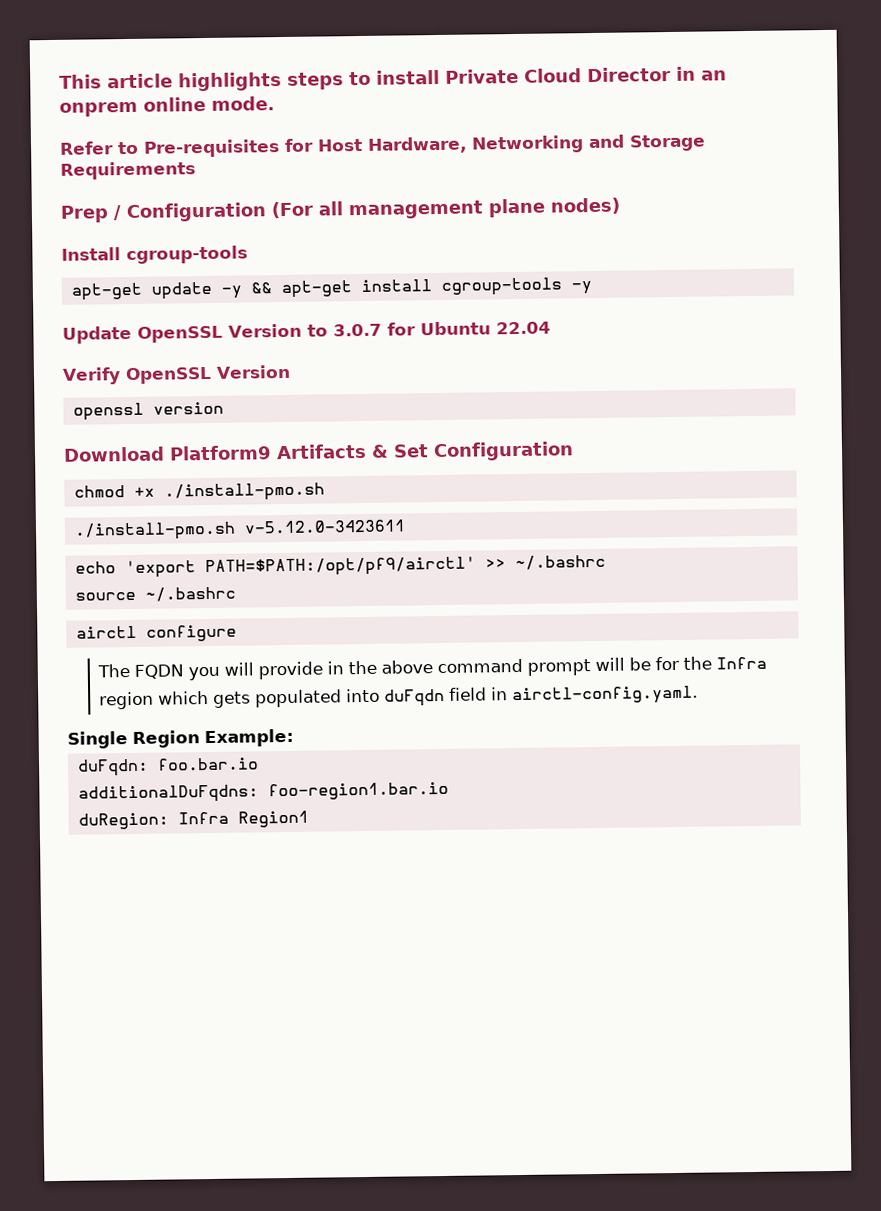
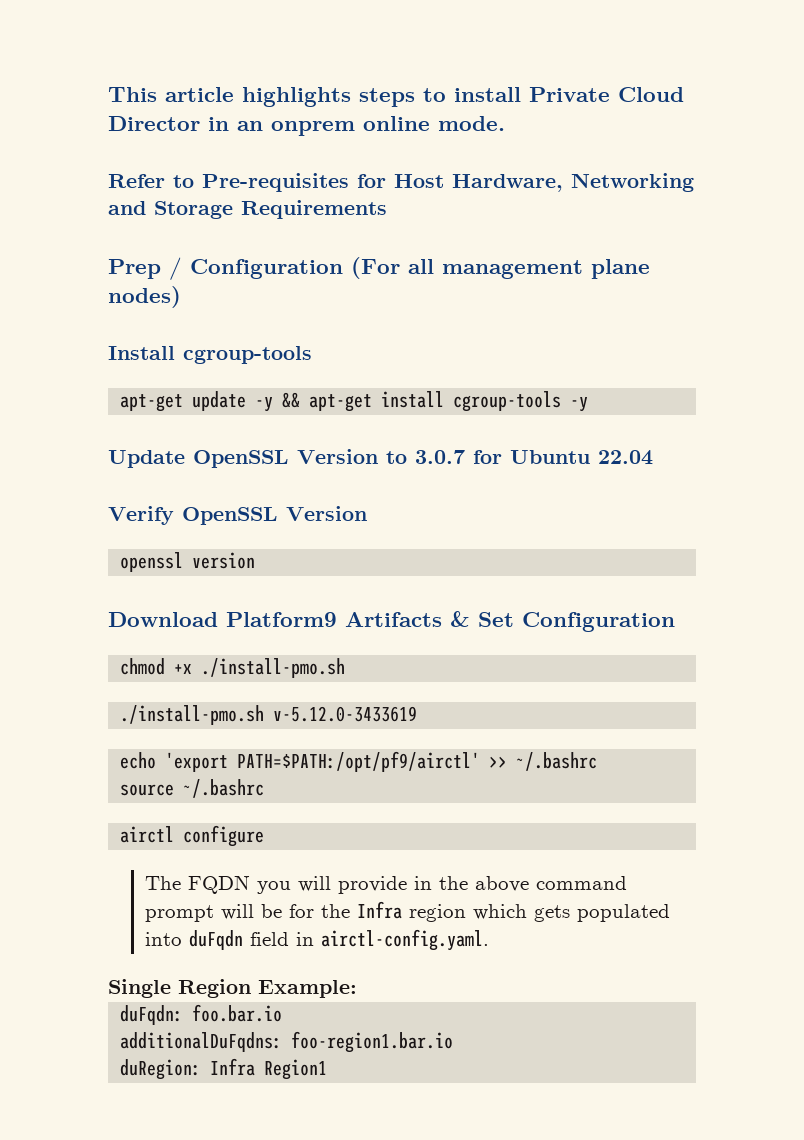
- ./install-pmo.sh v-5.12.0-3423611
+ ./install-pmo.sh v-5.12.0-3433619

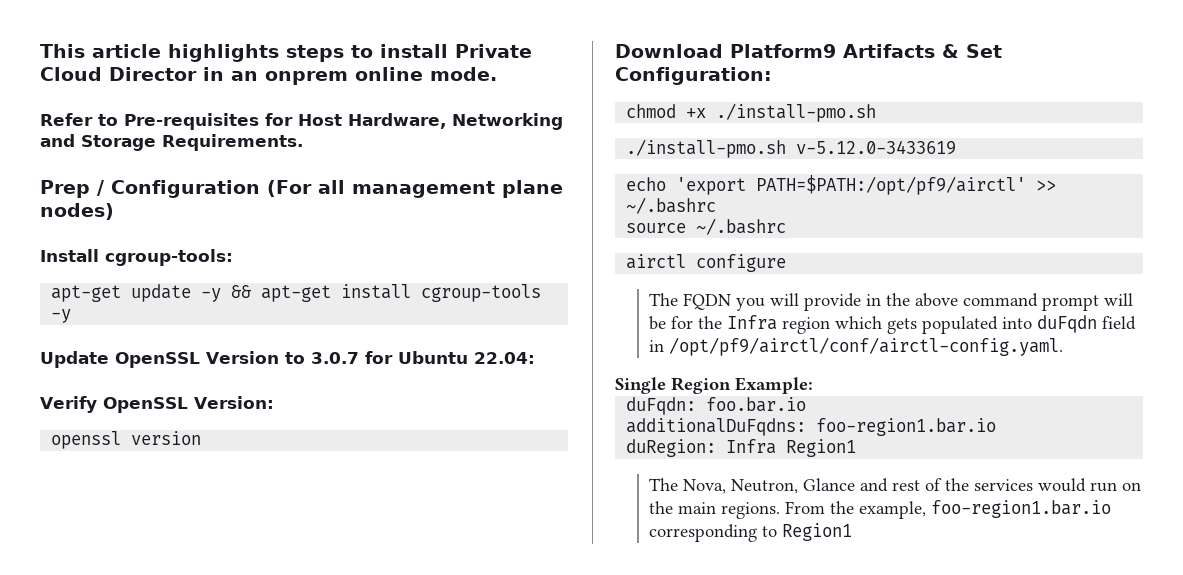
- Refer to Pre-requisites for Host Hardware, Networking and Storage Requirements
+ Refer to Pre-requisites for Host Hardware, Networking and Storage Requirements.
- Install cgroup-tools
+ Install cgroup-tools:
- Update OpenSSL Version to 3.0.7 for Ubuntu 22.04
+ Update OpenSSL Version to 3.0.7 for Ubuntu 22.04:
- Verify OpenSSL Version
+ Verify OpenSSL Version:
- Download Platform9 Artifacts & Set Configuration
+ Download Platform9 Artifacts & Set Configuration:
- The FQDN you will provide in the above command prompt will be for the Infra region which gets populated into duFqdn field in airctl-config.yaml.
+ The FQDN you will provide in the above command prompt will be for the Infra region which gets populated into duFqdn field in /opt/pf9/airctl/conf/airctl-config.yaml.
+ The Nova, Neutron, Glance and rest of the services would run on the main regions. From the example, foo-region1.bar.io corresponding to Region1

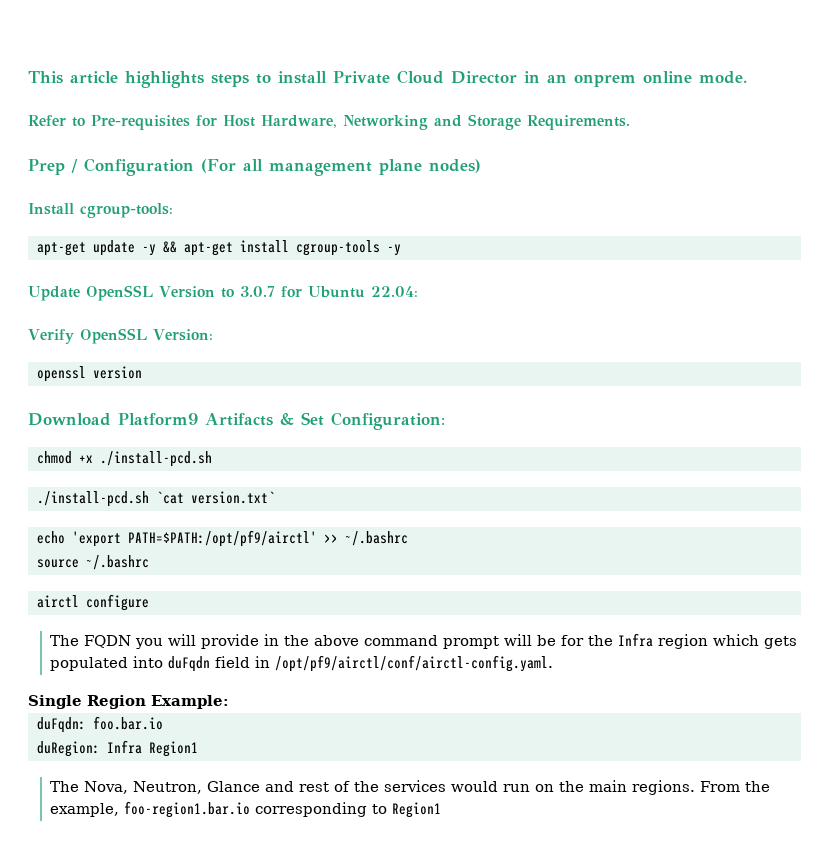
- chmod +x ./install-pmo.sh
- ./install-pmo.sh v-5.12.0-3433619
+ chmod +x ./install-pcd.sh
+ ./install-pcd.sh `cat version.txt`
- additionalDuFqdns: foo-region1.bar.io

